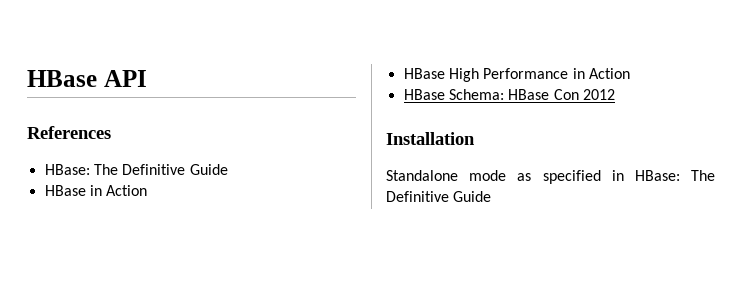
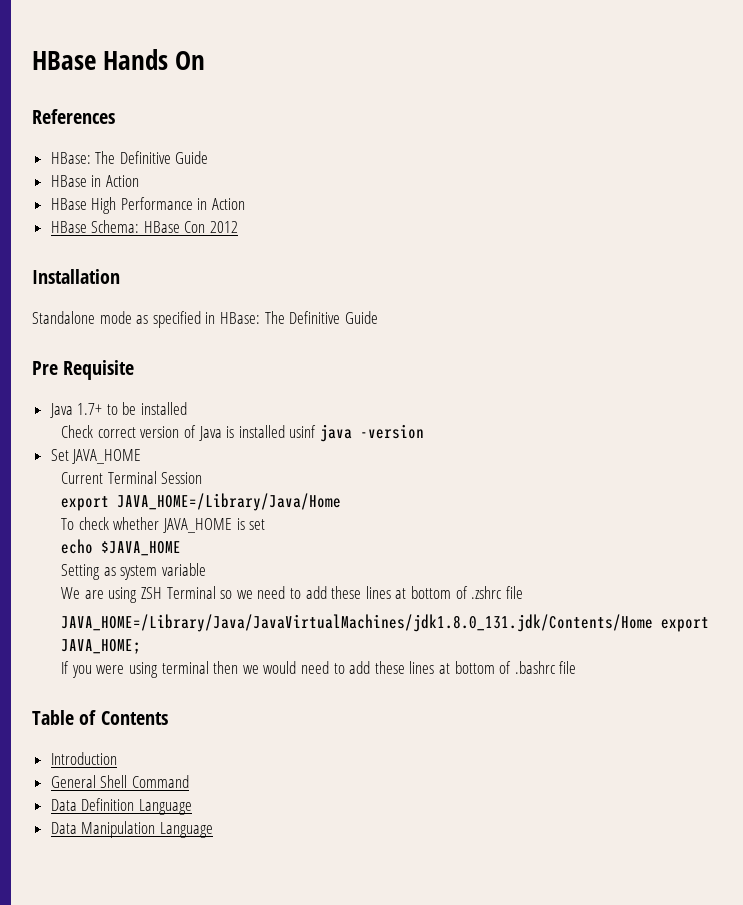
- HBase API
+ HBase Hands On
+ Pre Requisite
+ Java 1.7+ to be installed
+ Check correct version of Java is installed usinf java -version
+ Set JAVA_HOME
+ Current Terminal Session
+ export JAVA_HOME=/Library/Java/Home
+ To check whether JAVA_HOME is set
+ echo $JAVA_HOME
+ Setting as system variable
+ We are using ZSH Terminal so we need to add these lines at bottom of .zshrc file
+ JAVA_HOME=/Library/Java/JavaVirtualMachines/jdk1.8.0_131.jdk/Contents/Home export JAVA_HOME;
+ If you were using terminal then we would need to add these lines at bottom of .bashrc file
+ Table of Contents
+ Introduction
+ General Shell Command
+ Data Definition Language
+ Data Manipulation Language

